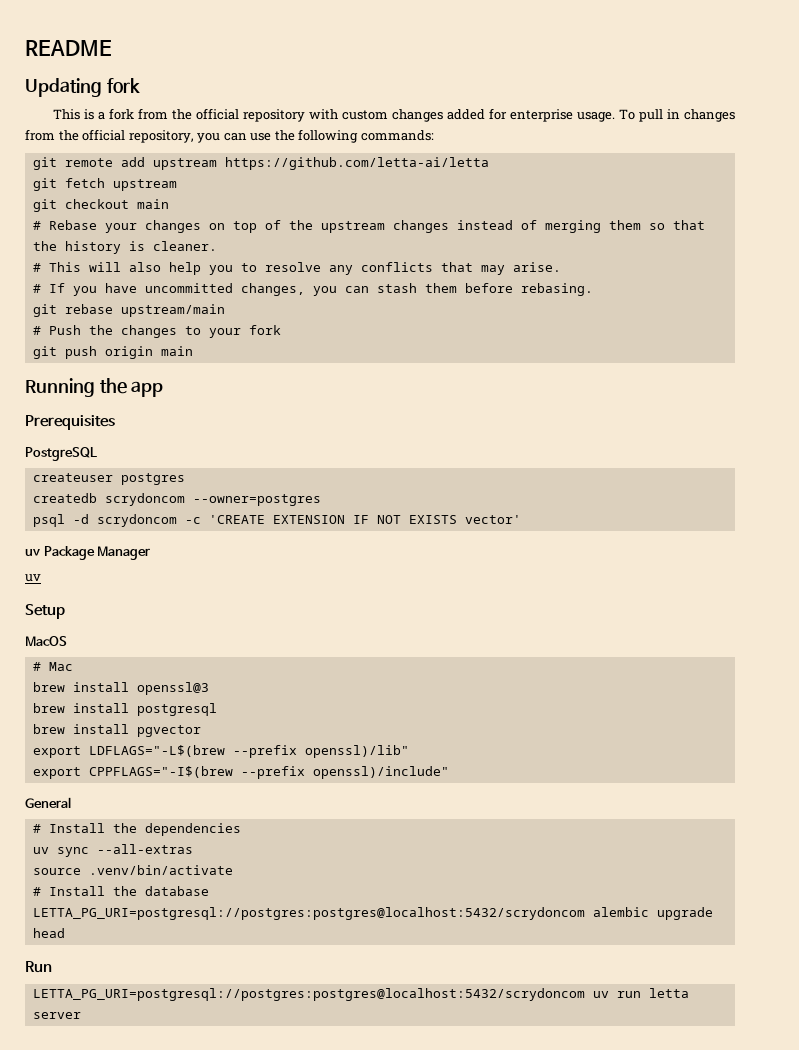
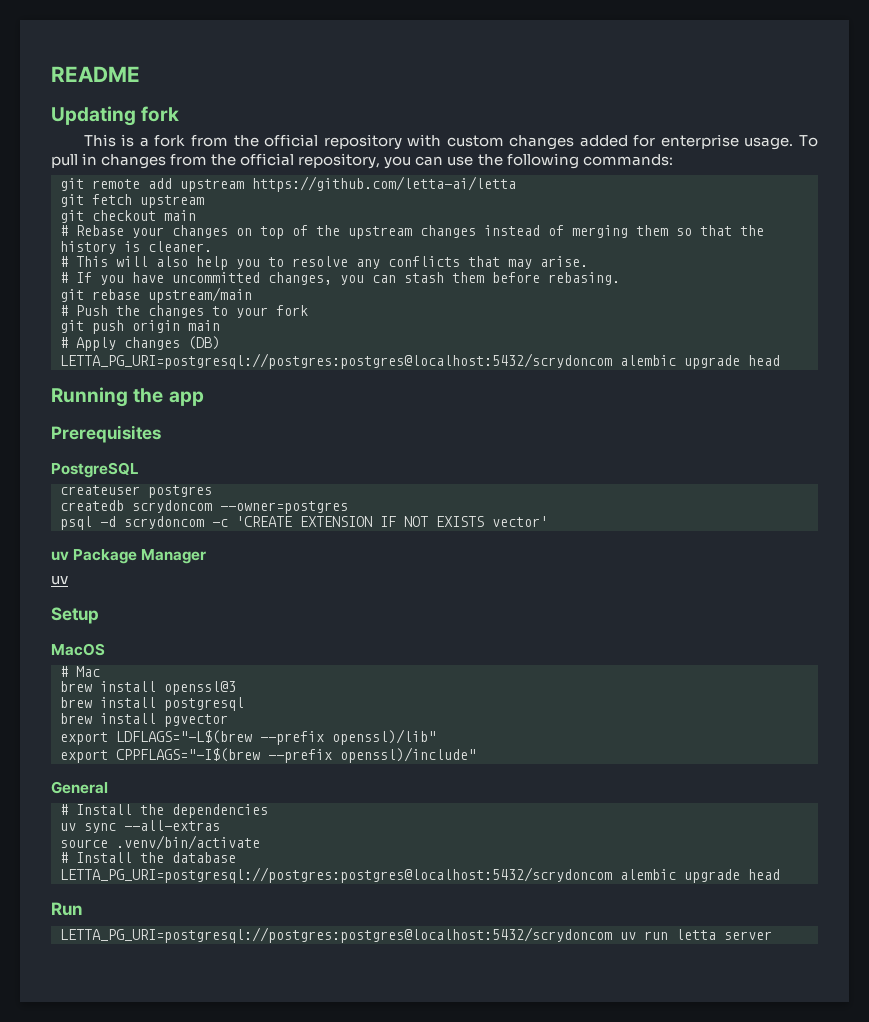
+ # Apply changes (DB)
+ LETTA_PG_URI=postgresql://postgres:postgres@localhost:5432/scrydoncom alembic upgrade head

